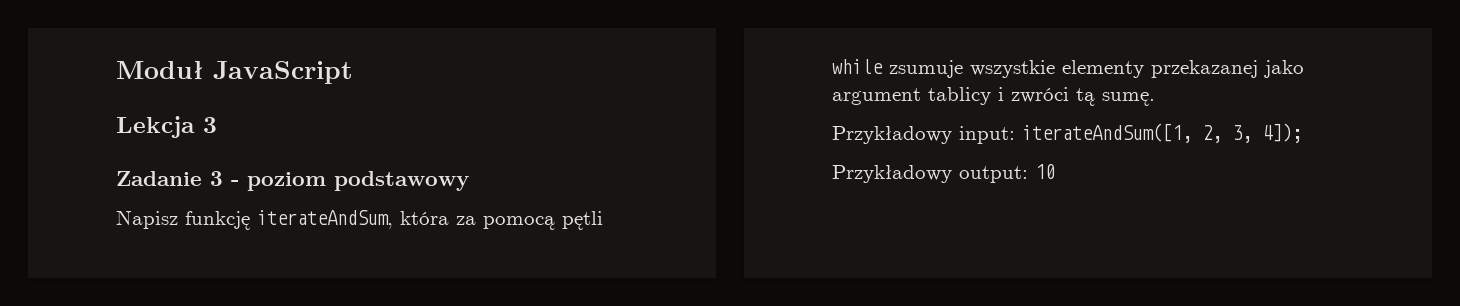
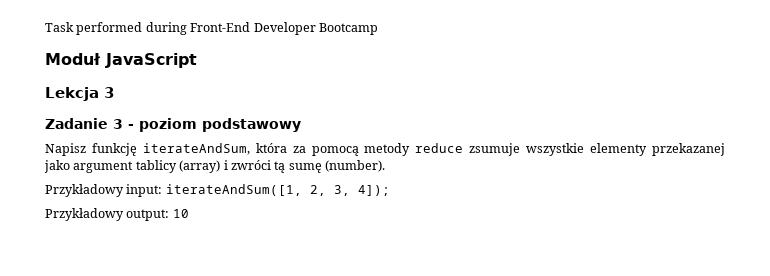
+ Task performed during Front-End Developer Bootcamp
- Napisz funkcję iterateAndSum, która za pomocą pętli while zsumuje wszystkie elementy przekazanej jako argument tablicy i zwróci tą sumę.
+ Napisz funkcję iterateAndSum, która za pomocą metody reduce zsumuje wszystkie elementy przekazanej jako argument tablicy (array) i zwróci tą sumę (number).

